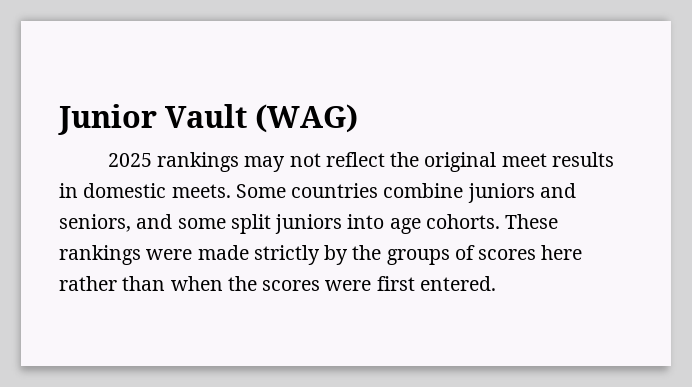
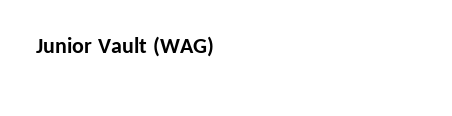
- 2025 rankings may not reflect the original meet results in domestic meets. Some countries combine juniors and seniors, and some split juniors into age cohorts. These rankings were made strictly by the groups of scores here rather than when the scores were first entered.

